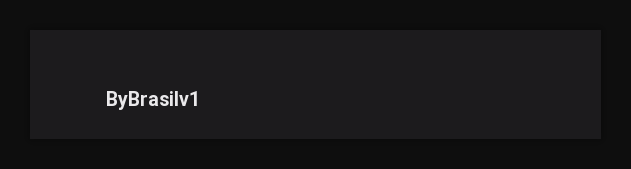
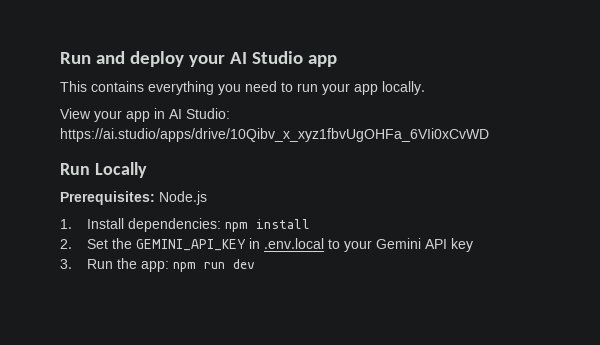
- ByBrasilv1
+ Run and deploy your AI Studio app
+ This contains everything you need to run your app locally.
+ View your app in AI Studio: https://ai.studio/apps/drive/10Qibv_x_xyz1fbvUgOHFa_6VIi0xCvWD
+ Run Locally
+ Prerequisites: Node.js
+ 1. Install dependencies: npm install
+ 2. Set the GEMINI_API_KEY in .env.local to your Gemini API key
+ 3. Run the app: npm run dev

